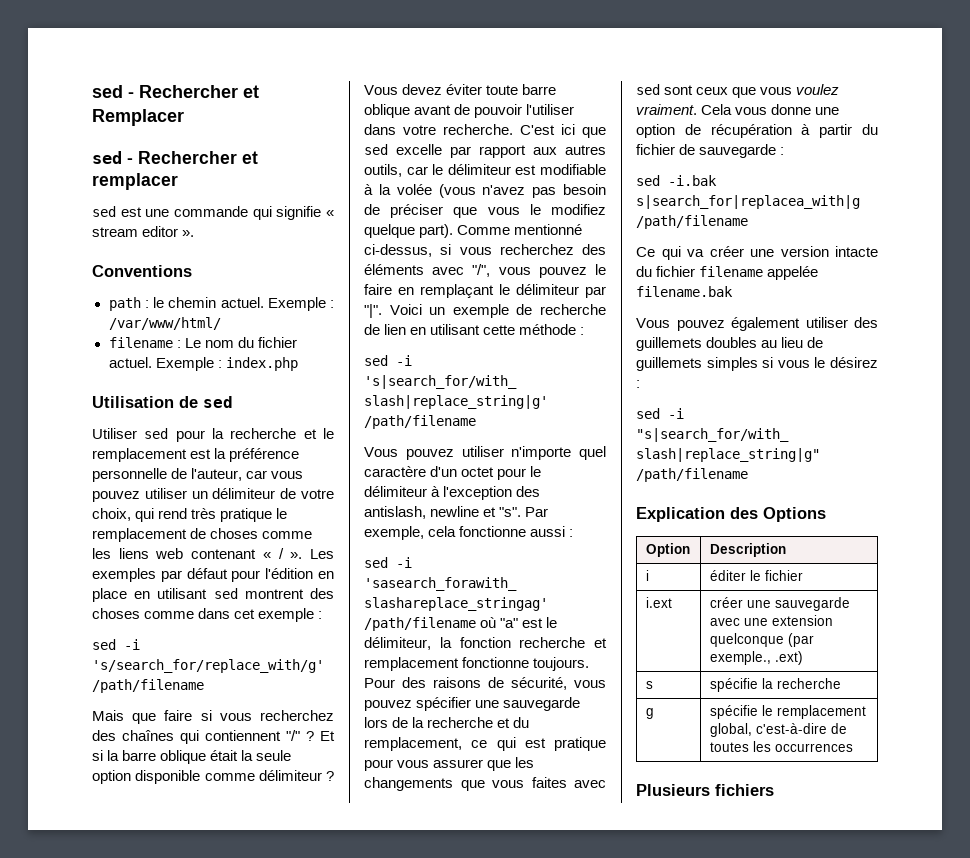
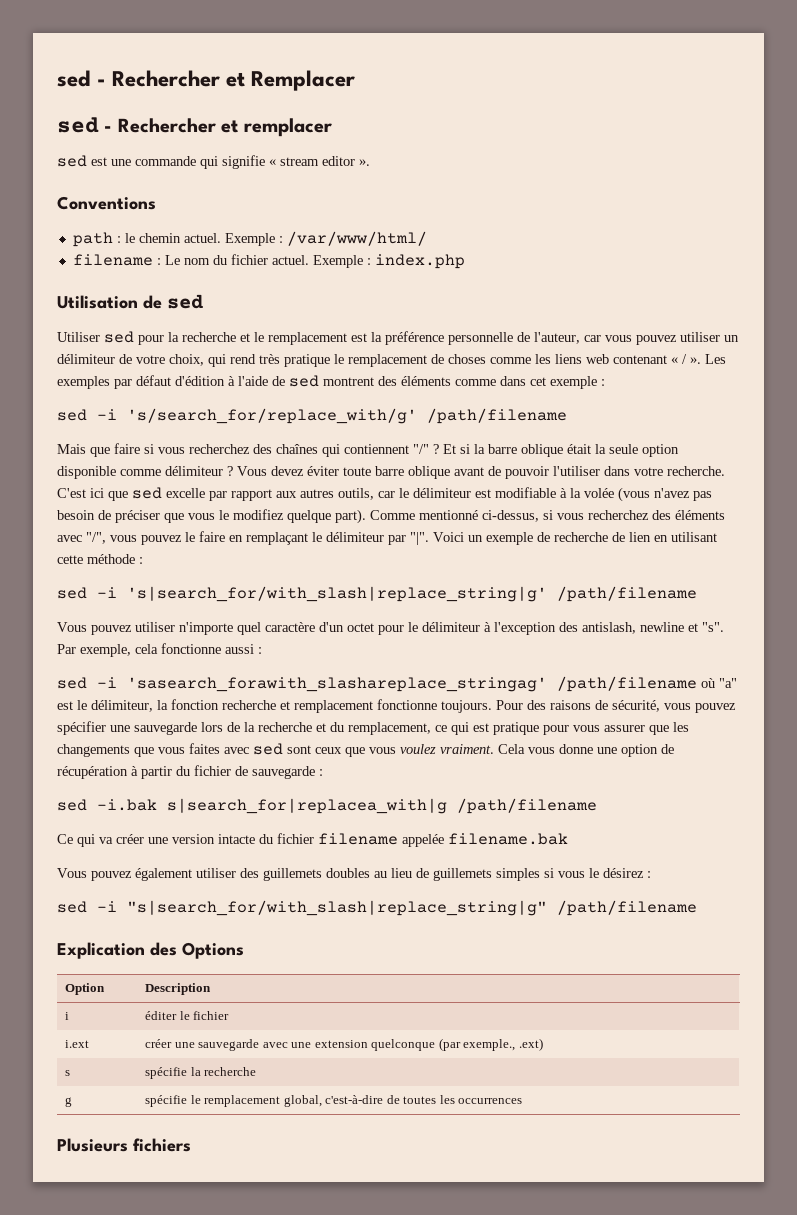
- Les exemples par défaut pour l'édition en place en utilisant sed montrent des choses comme dans cet exemple :
+ Les exemples par défaut d'édition à l'aide de sed montrent des éléments comme dans cet exemple :

